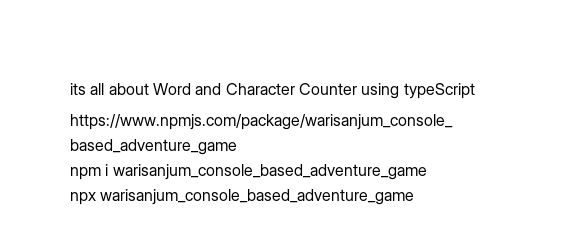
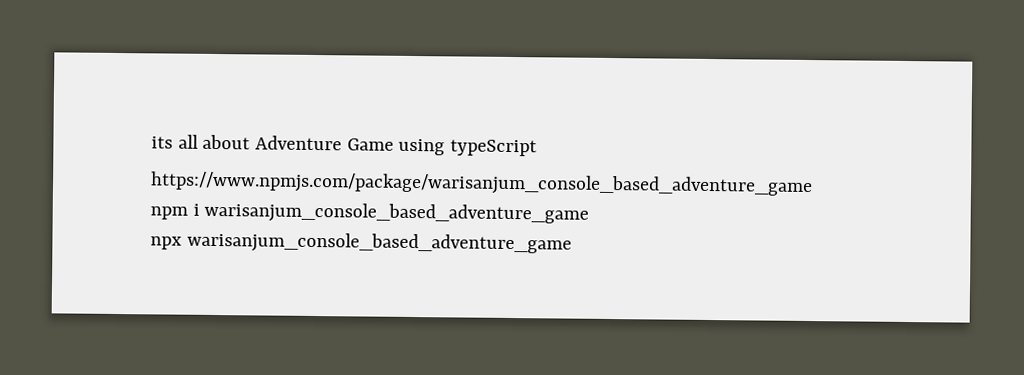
- its all about Word and Character Counter using typeScript
+ its all about Adventure Game using typeScript

